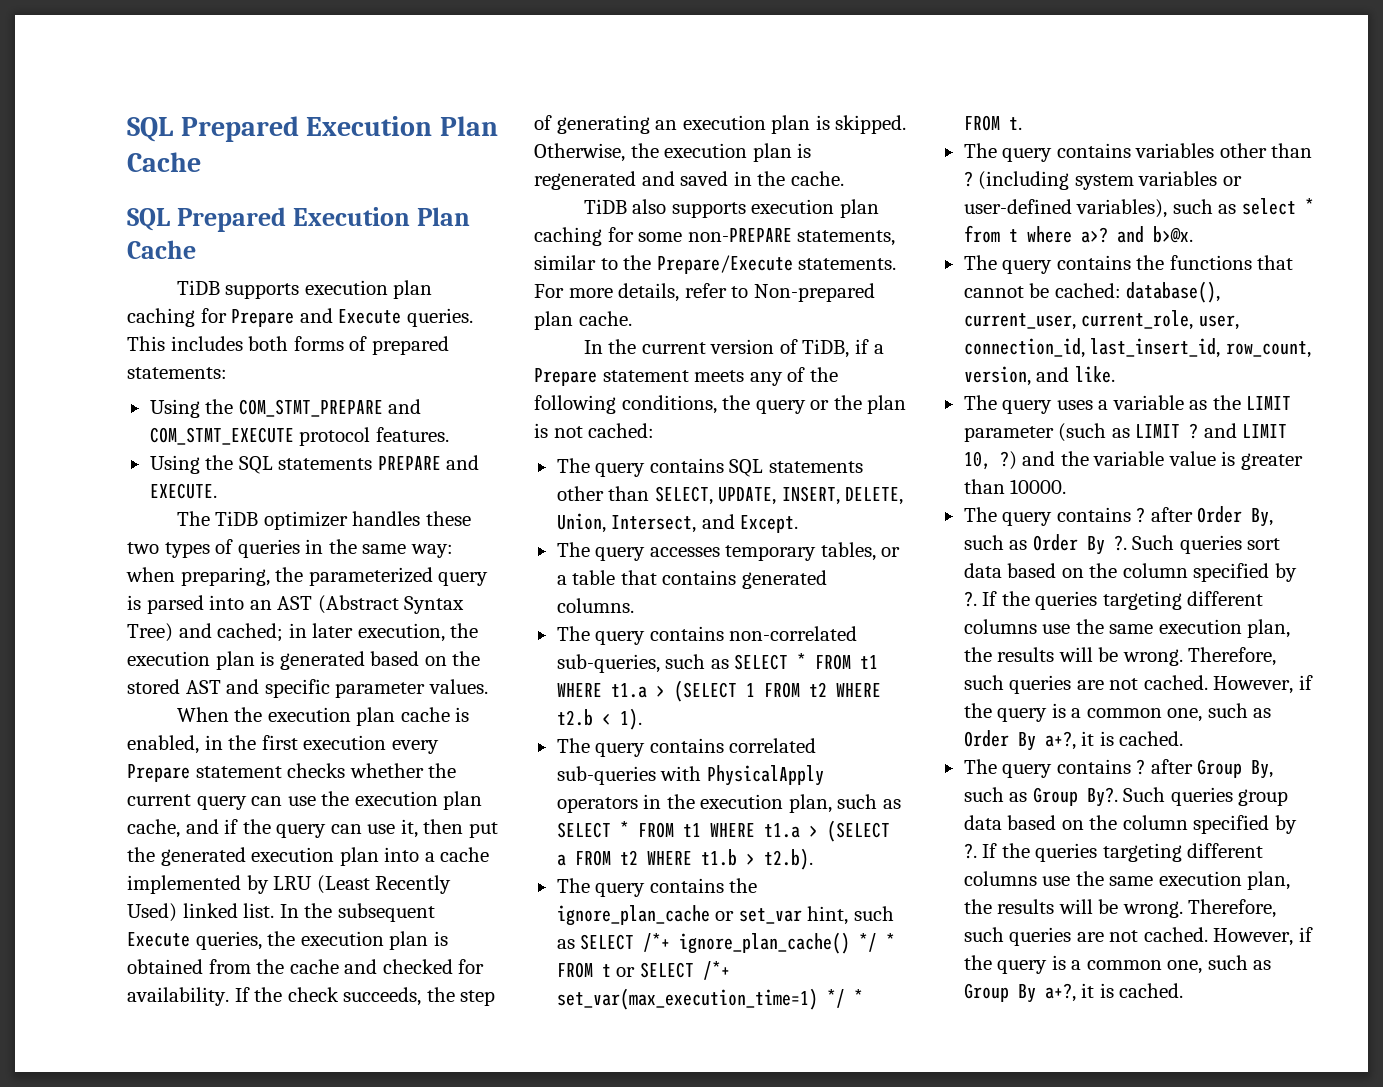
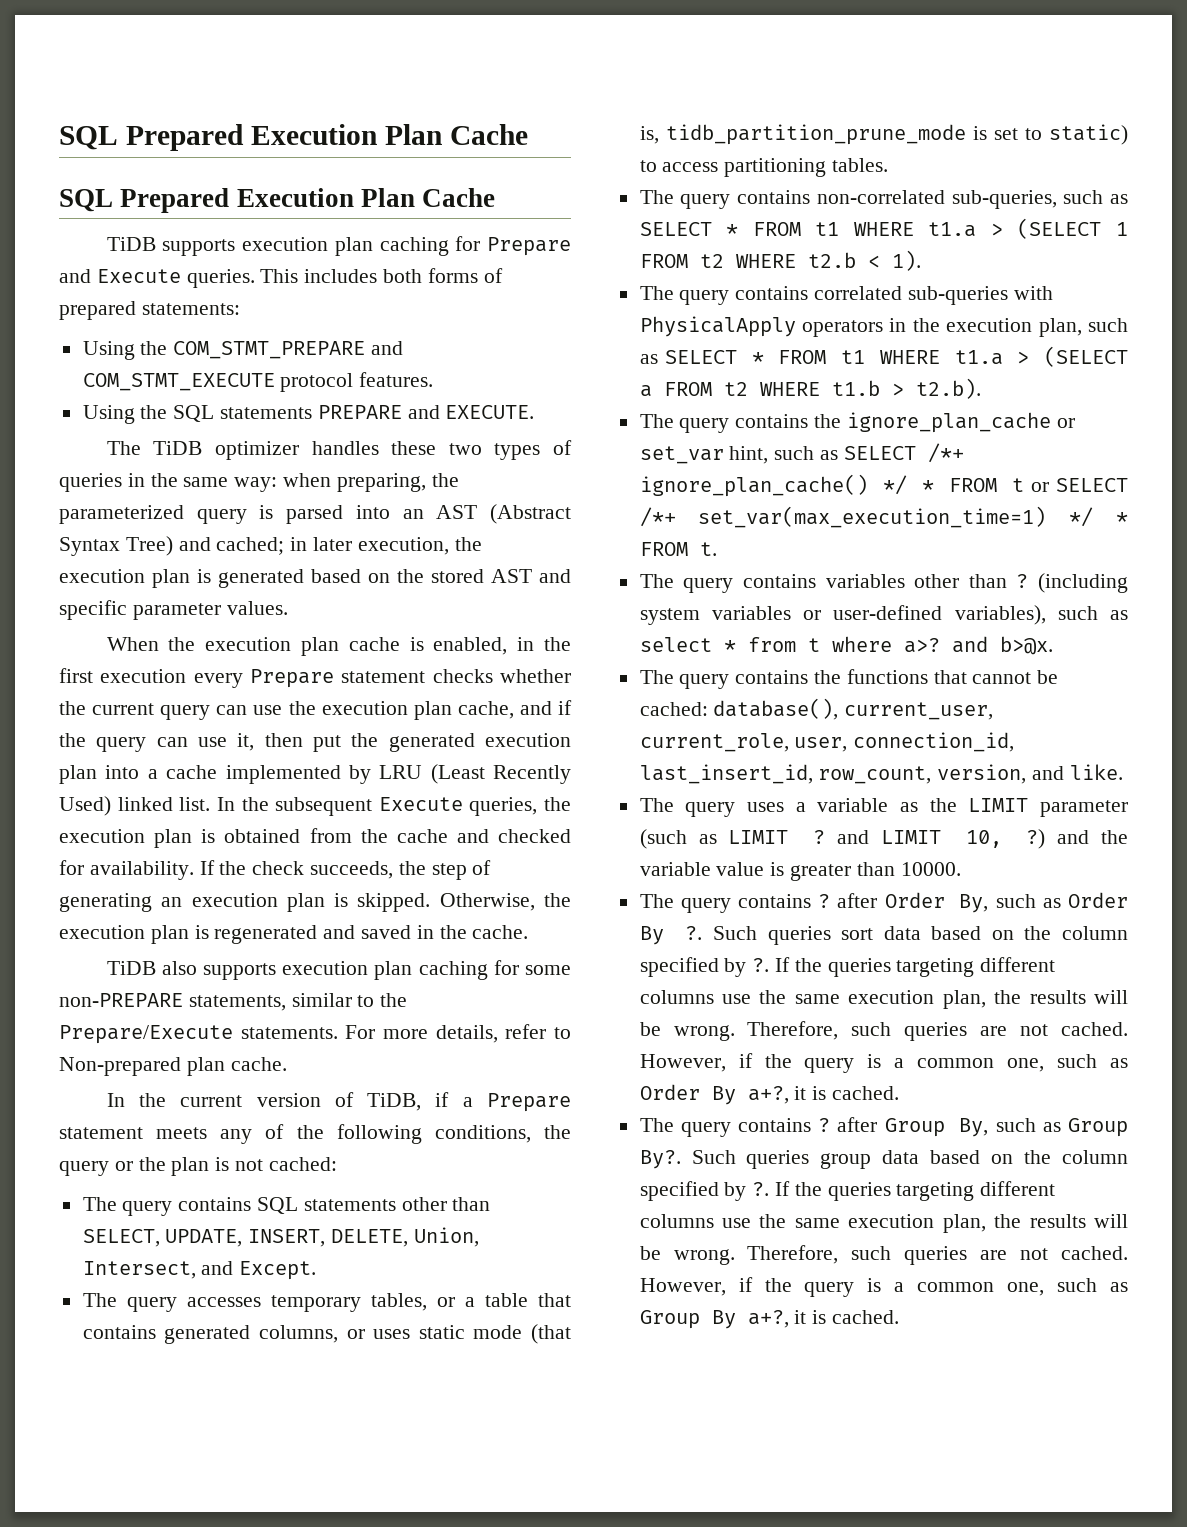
- The query accesses temporary tables, or a table that contains generated columns.
+ The query accesses temporary tables, or a table that contains generated columns, or uses static mode (that is, tidb_partition_prune_mode is set to static) to access partitioning tables.

